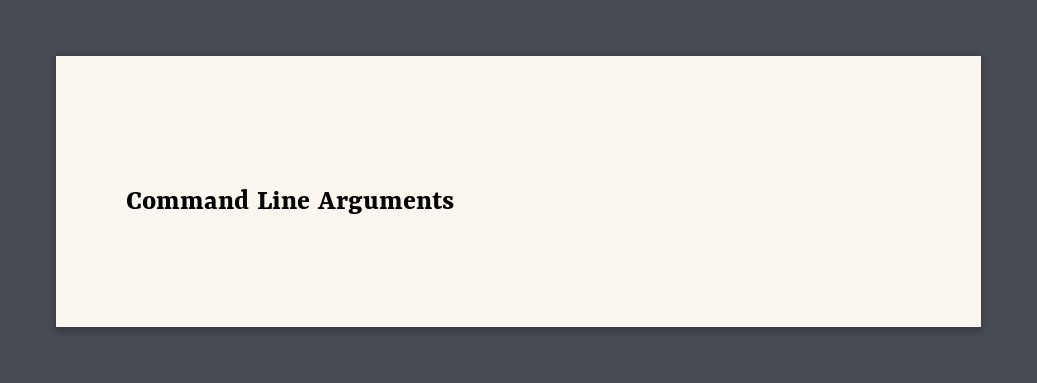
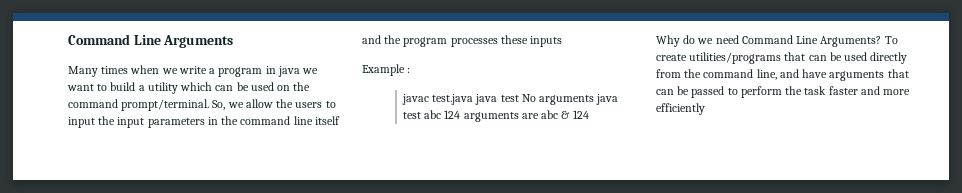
+ Many times when we write a program in java we want to build a utility which can be used on the command prompt/terminal. So, we allow the users to input the input parameters in the command line itself and the program processes these inputs
+ Example :
+ javac test.java java test No arguments java test abc 124 arguments are abc & 124
+ Why do we need Command Line Arguments? To create utilities/programs that can be used directly from the command line, and have arguments that can be passed to perform the task faster and more efficiently

